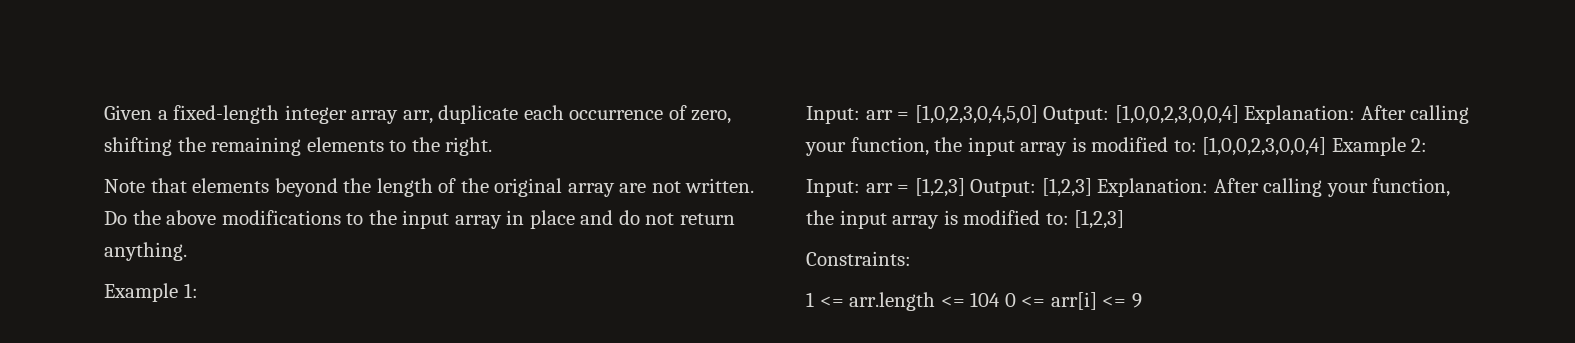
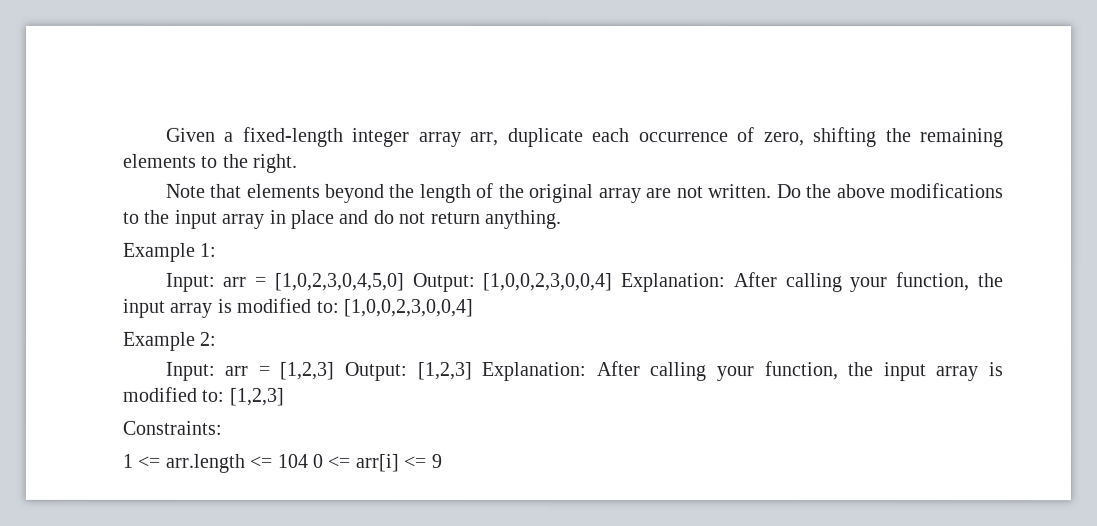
- Input: arr = [1,0,2,3,0,4,5,0] Output: [1,0,0,2,3,0,0,4] Explanation: After calling your function, the input array is modified to: [1,0,0,2,3,0,0,4] Example 2:
+ Input: arr = [1,0,2,3,0,4,5,0] Output: [1,0,0,2,3,0,0,4] Explanation: After calling your function, the input array is modified to: [1,0,0,2,3,0,0,4]
+ Example 2:

